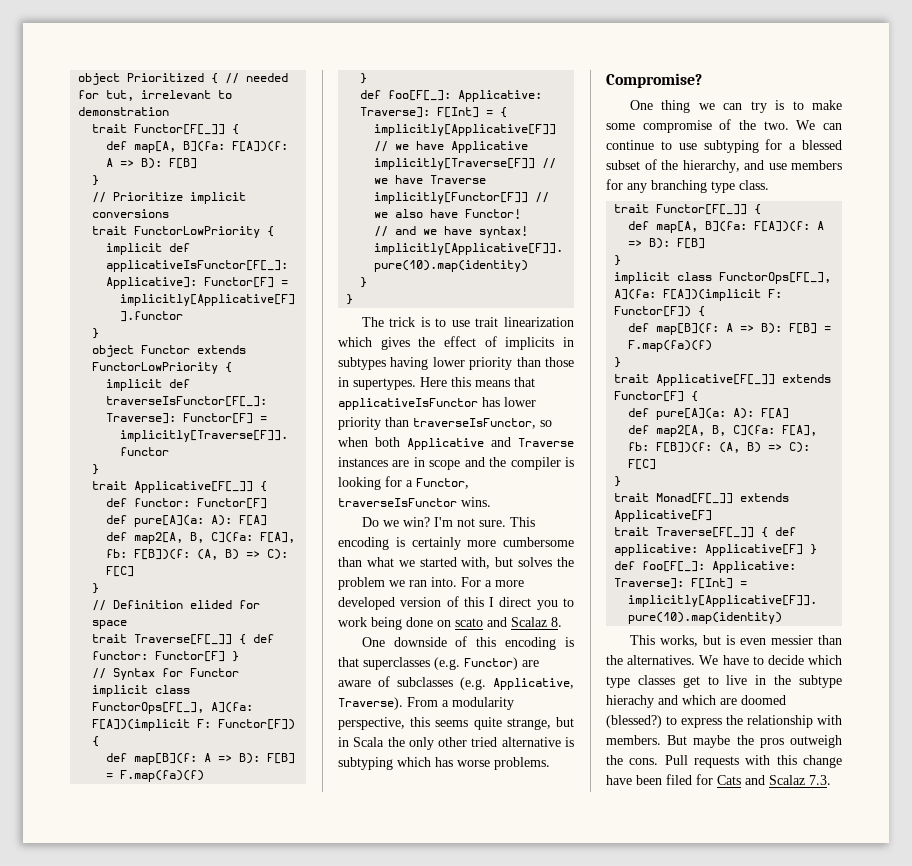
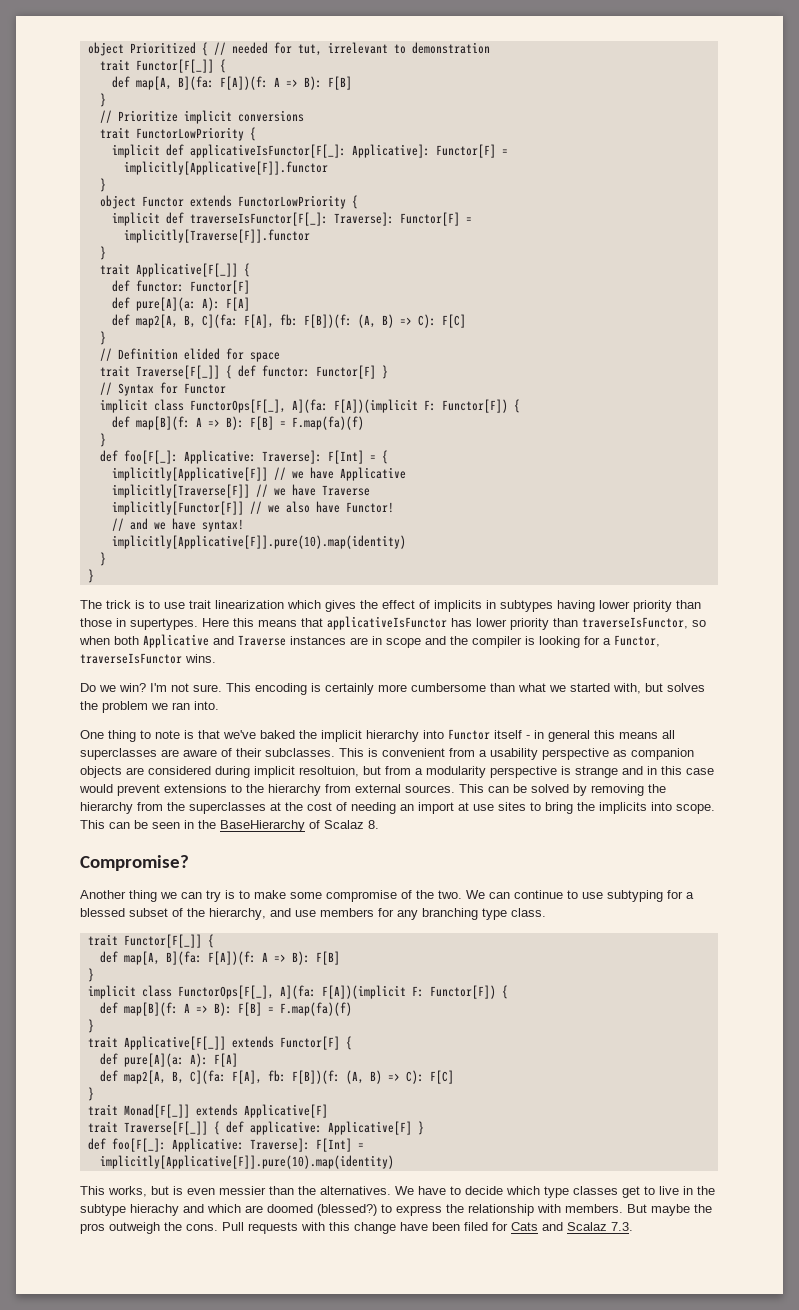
- This encoding is certainly more cumbersome than what we started with, but solves the problem we ran into. For a more developed version of this I direct you to work being done on scato and Scalaz 8.
- One downside of this encoding is that superclasses (e.g. Functor) are aware of subclasses (e.g. Applicative, Traverse). From a modularity perspective, this seems quite strange, but in Scala the only other tried alternative is subtyping which has worse problems.
+ This encoding is certainly more cumbersome than what we started with, but solves the problem we ran into.
+ One thing to note is that we've baked the implicit hierarchy into Functor itself - in general this means all superclasses are aware of their subclasses. This is convenient from a usability perspective as companion objects are considered during implicit resoltuion, but from a modularity perspective is strange and in this case would prevent extensions to the hierarchy from external sources. This can be solved by removing the hierarchy from the superclasses at the cost of needing an import at use sites to bring the implicits into scope. This can be seen in the BaseHierarchy of Scalaz 8.
- One thing we can try is to make some compromise of the two.
+ Another thing we can try is to make some compromise of the two.

